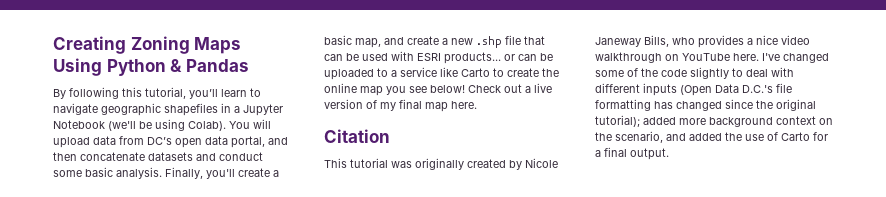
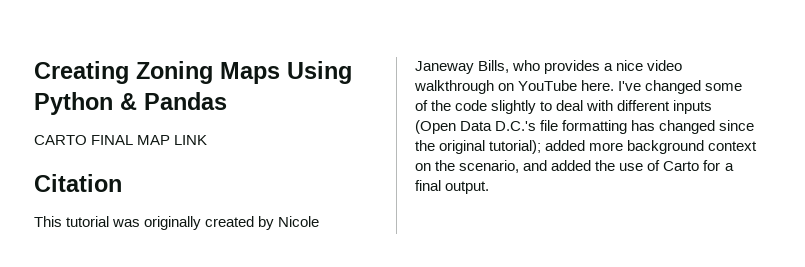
- By following this tutorial, you’ll learn to navigate geographic shapefiles in a Jupyter Notebook (we'll be using Colab). You will upload data from DC’s open data portal, and then concatenate datasets and conduct some basic analysis. Finally, you'll create a basic map, and create a new .shp file that can be used with ESRI products... or can be uploaded to a service like Carto to create the online map you see below! Check out a live version of my final map here.
+ CARTO FINAL MAP LINK

